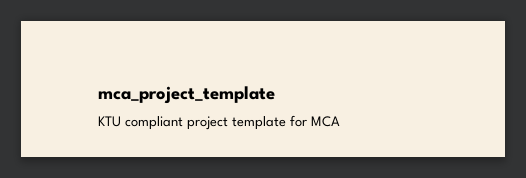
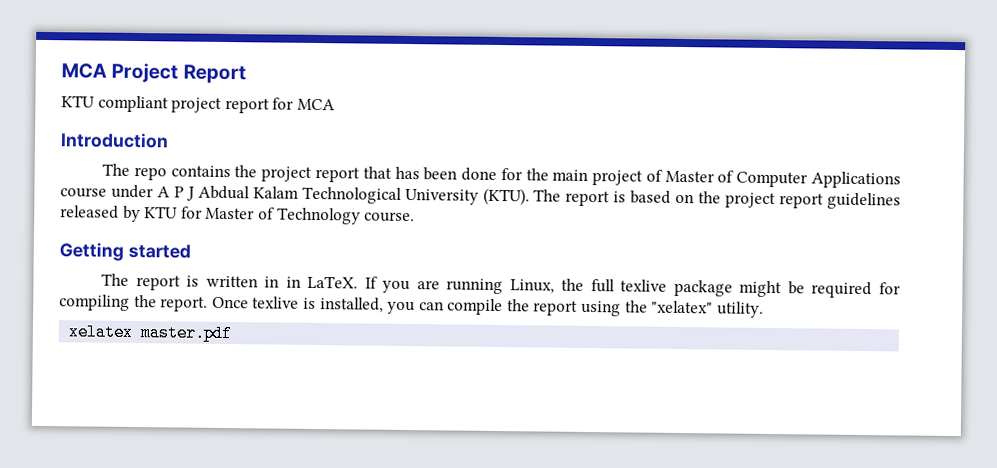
- mca_project_template
+ MCA Project Report
- KTU compliant project template for MCA
+ KTU compliant project report for MCA
+ Introduction
+ The repo contains the project report that has been done for the main project of Master of Computer Applications course under A P J Abdual Kalam Technological University (KTU). The report is based on the project report guidelines released by KTU for Master of Technology course.
+ Getting started
+ The report is written in in LaTeX. If you are running Linux, the full texlive package might be required for compiling the report. Once texlive is installed, you can compile the report using the "xelatex" utility.
+ xelatex master.pdf

